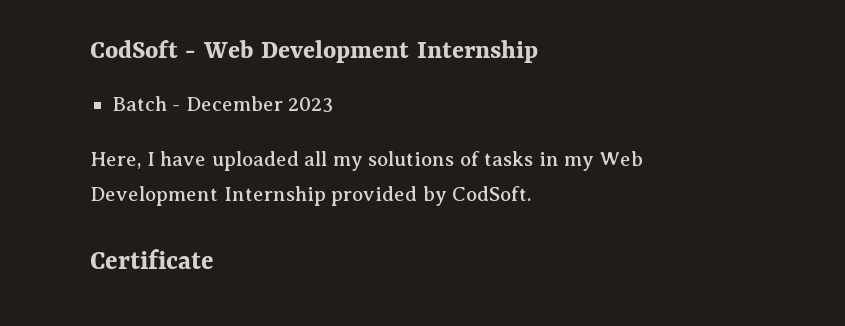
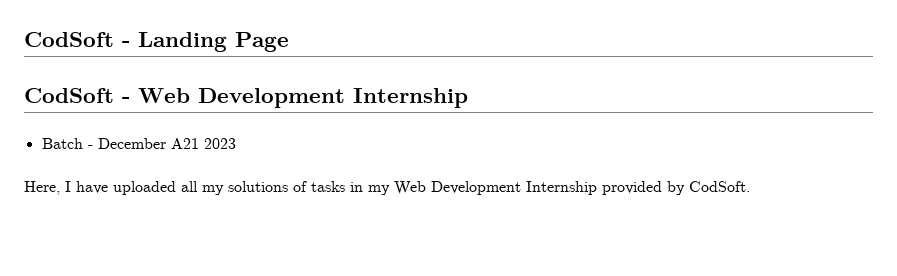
+ CodSoft - Landing Page
- Batch - December 2023
+ Batch - December A21 2023
- Certificate

